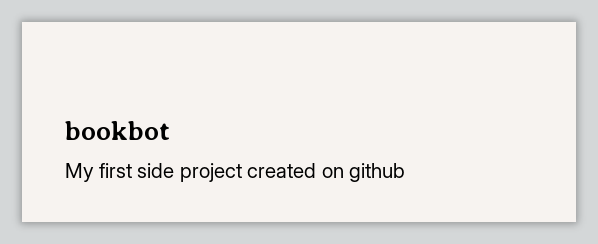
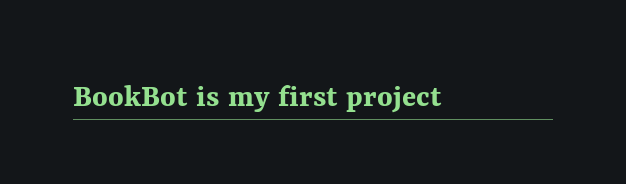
- bookbot
- My first side project created on github
+ BookBot is my first project

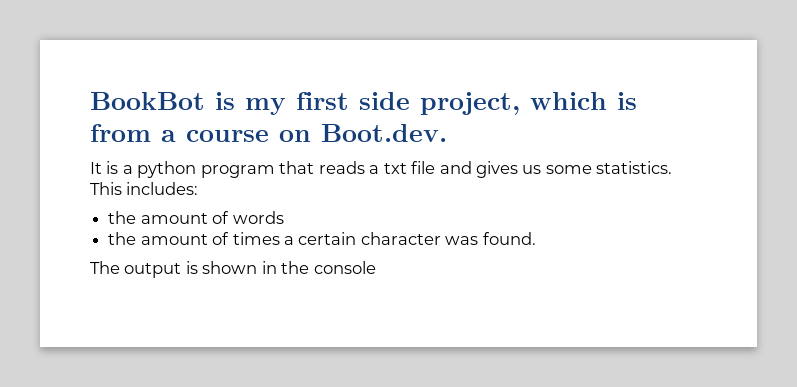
- BookBot is my first project
+ BookBot is my first side project, which is from a course on Boot.dev.
+ It is a python program that reads a txt file and gives us some statistics. This includes:
+ the amount of words
+ the amount of times a certain character was found.
+ The output is shown in the console

